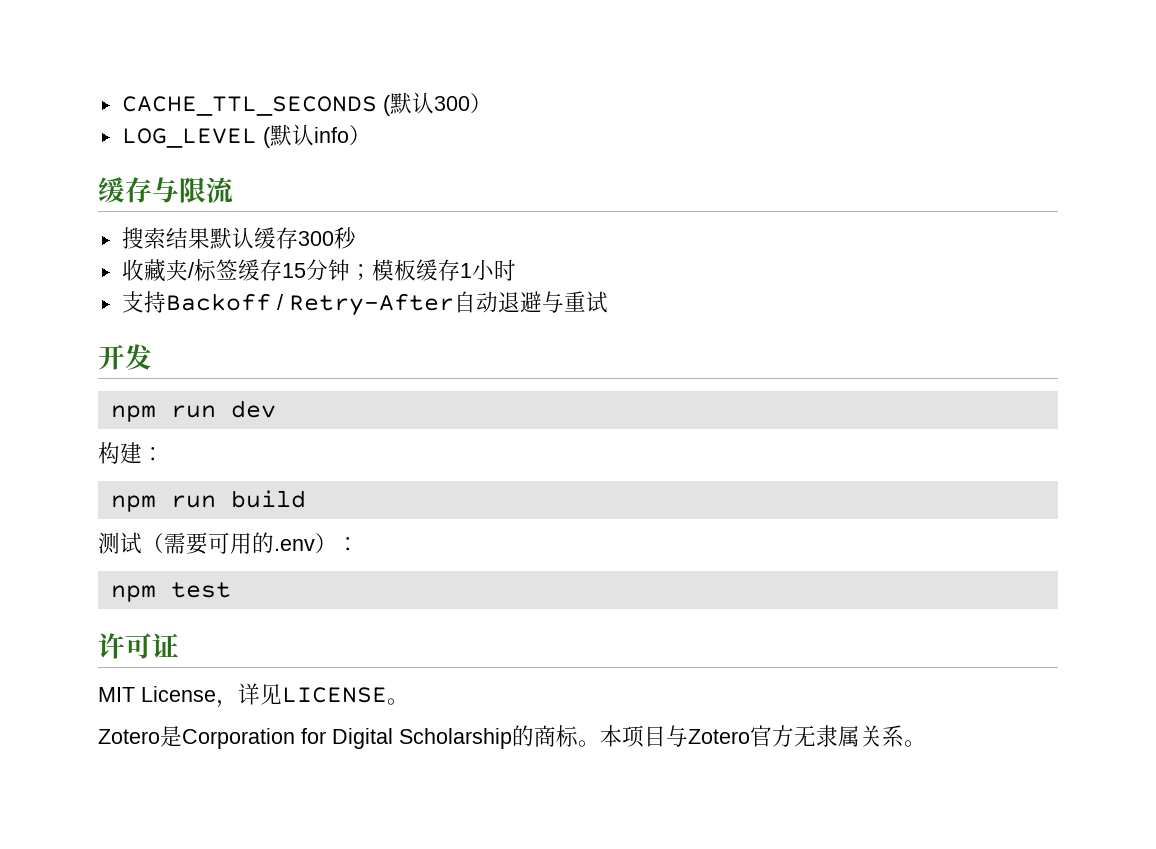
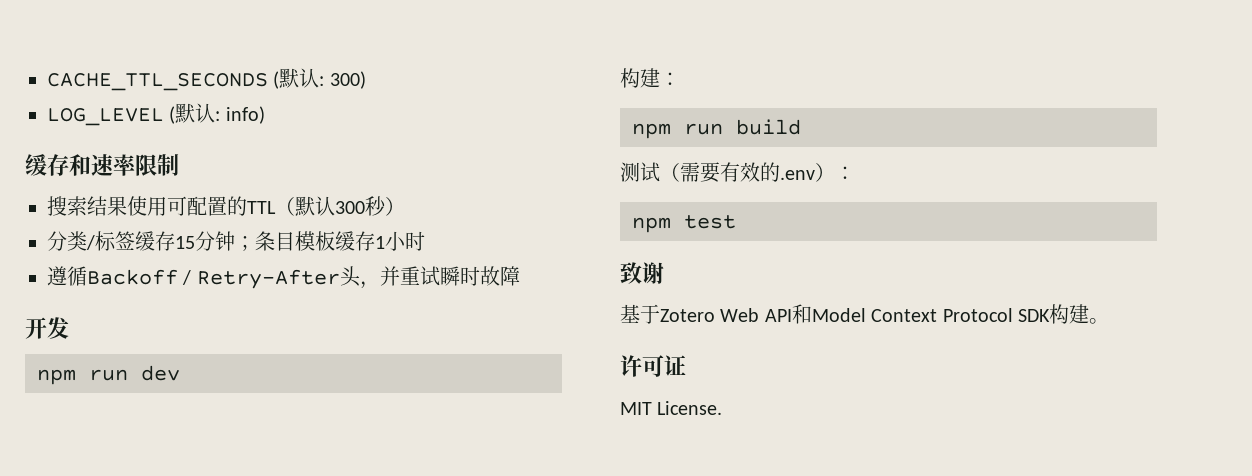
- CACHE_TTL_SECONDS (默认300）
+ CACHE_TTL_SECONDS (默认: 300)
- LOG_LEVEL (默认info）
- 缓存与限流
+ LOG_LEVEL (默认: info)
+ 缓存和速率限制
- 搜索结果默认缓存300秒
- 收藏夹/标签缓存15分钟；模板缓存1小时
+ 搜索结果使用可配置的TTL（默认300秒）
+ 分类/标签缓存15分钟；条目模板缓存1小时
- 支持Backoff / Retry-After自动退避与重试
+ 遵循Backoff / Retry-After头，并重试瞬时故障
- 测试（需要可用的.env）：
+ 测试（需要有效的.env）：
+ 致谢
+ 基于Zotero Web API和Model Context Protocol SDK构建。
  许可证
- MIT License，详见LICENSE。
- Zotero是Corporation for Digital Scholarship的商标。本项目与Zotero官方无隶属关系。
+ MIT License.

